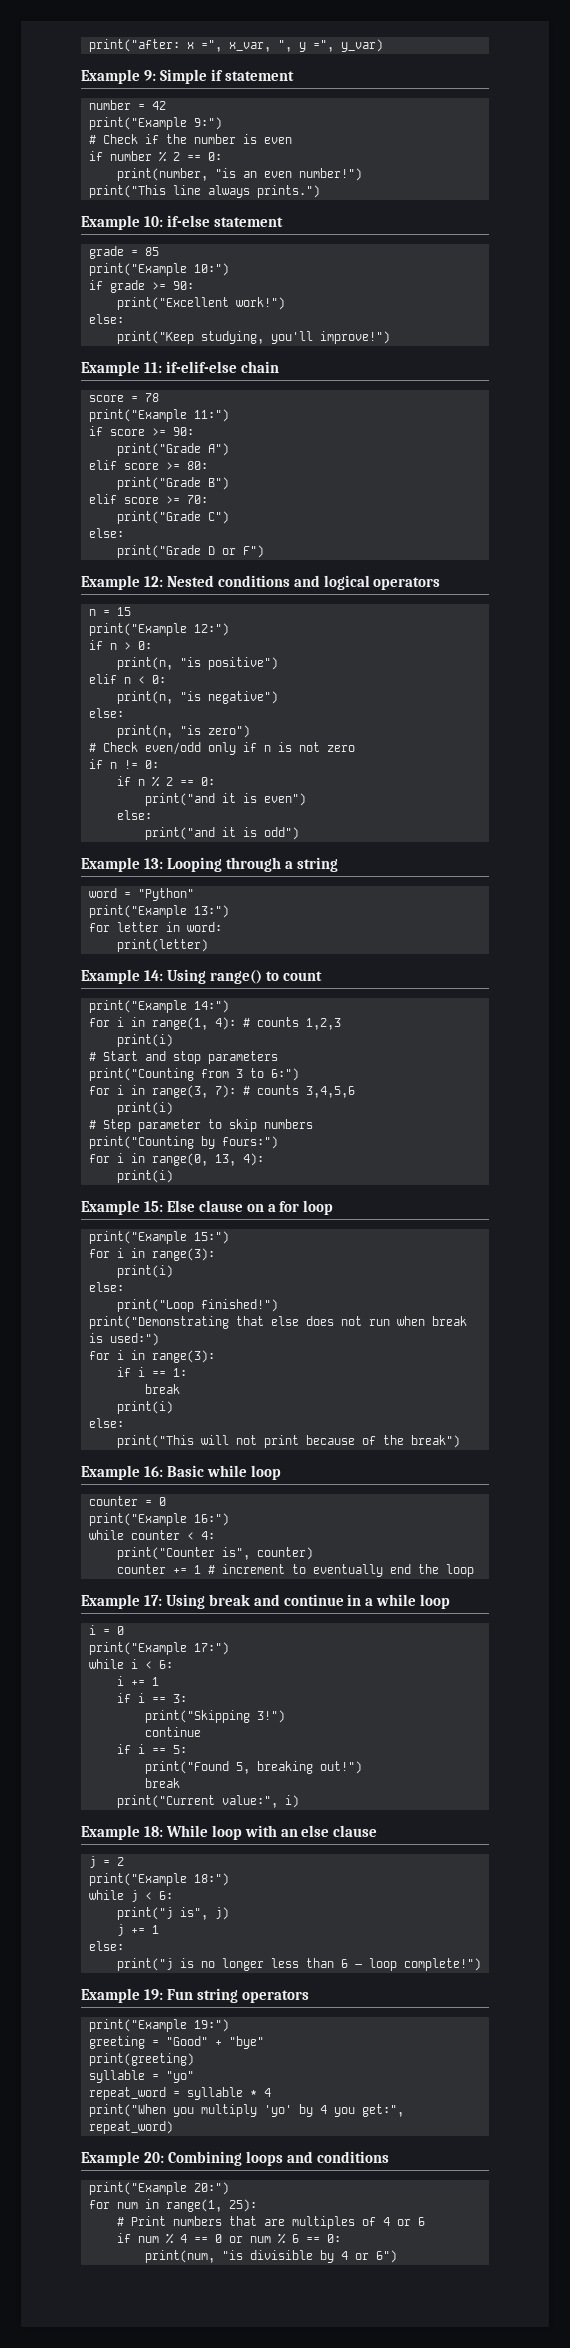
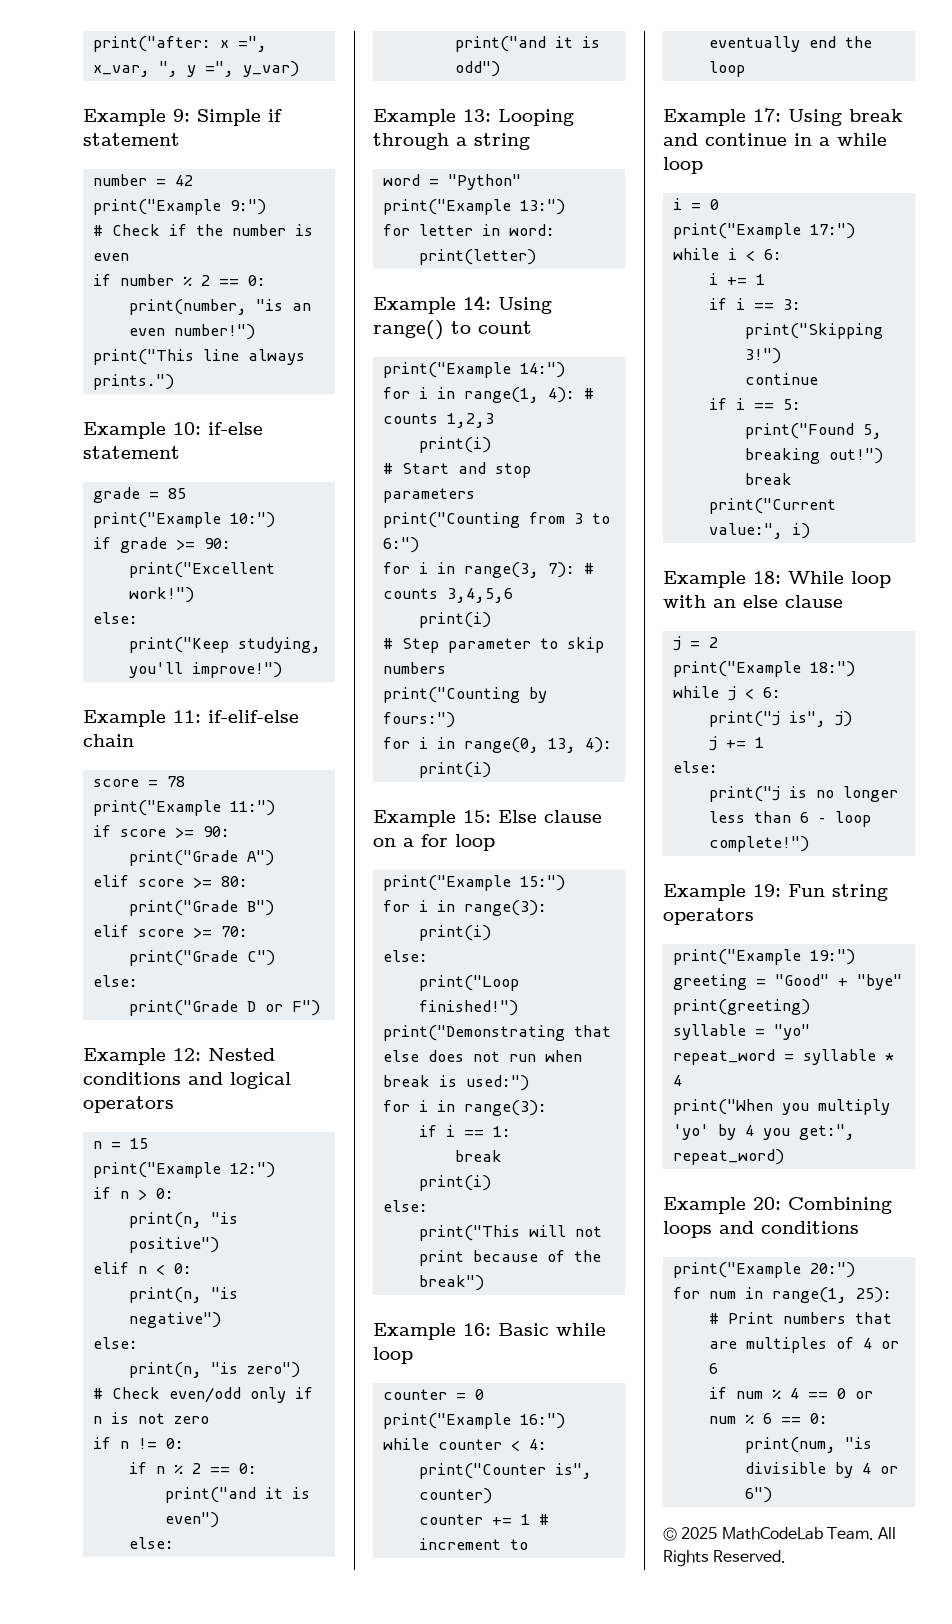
+ © 2025 MathCodeLab Team. All Rights Reserved.

